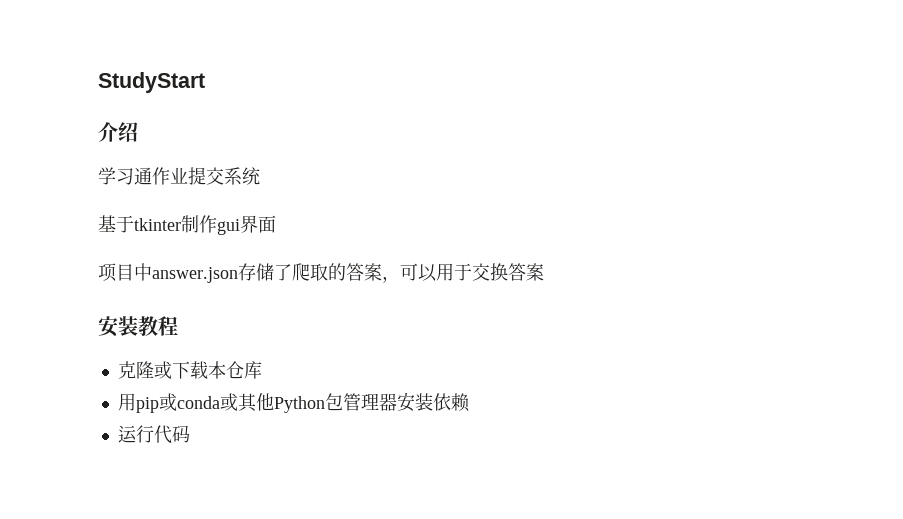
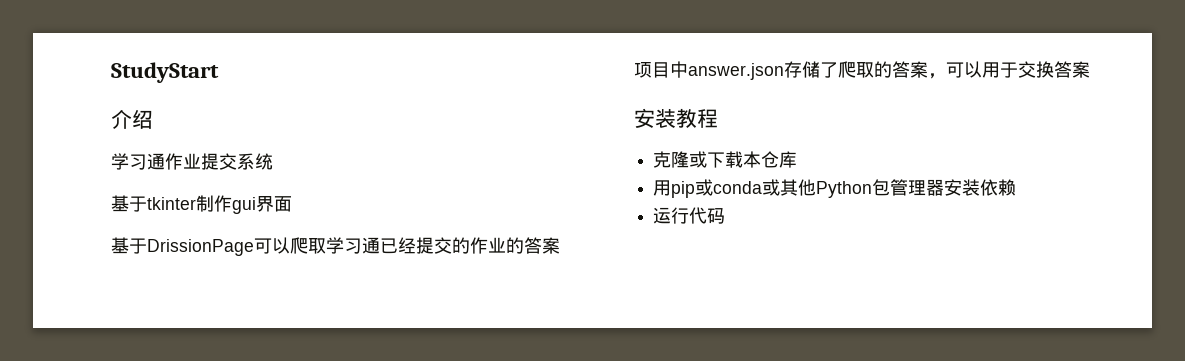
+ 基于DrissionPage可以爬取学习通已经提交的作业的答案

